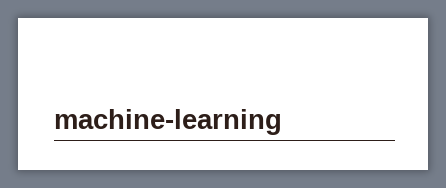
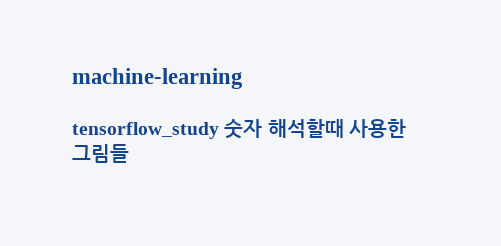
+ tensorflow_study 숫자 해석할때 사용한 그림들

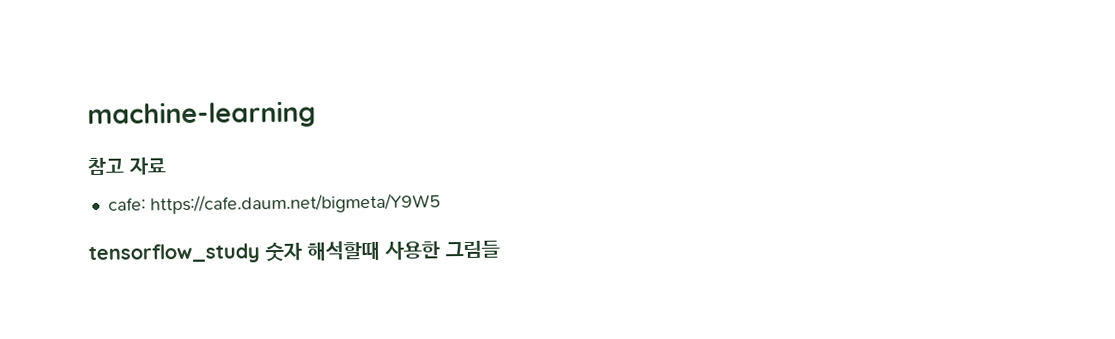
+ 참고 자료
+ cafe: https://cafe.daum.net/bigmeta/Y9W5

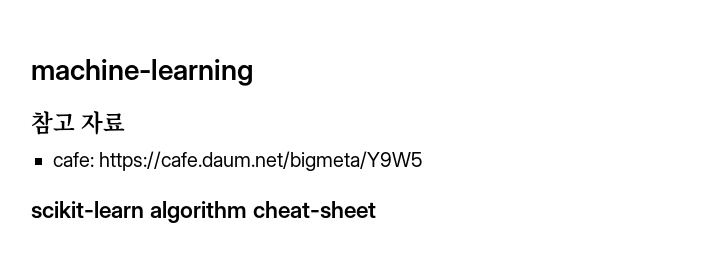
- tensorflow_study 숫자 해석할때 사용한 그림들
+ scikit-learn algorithm cheat-sheet

